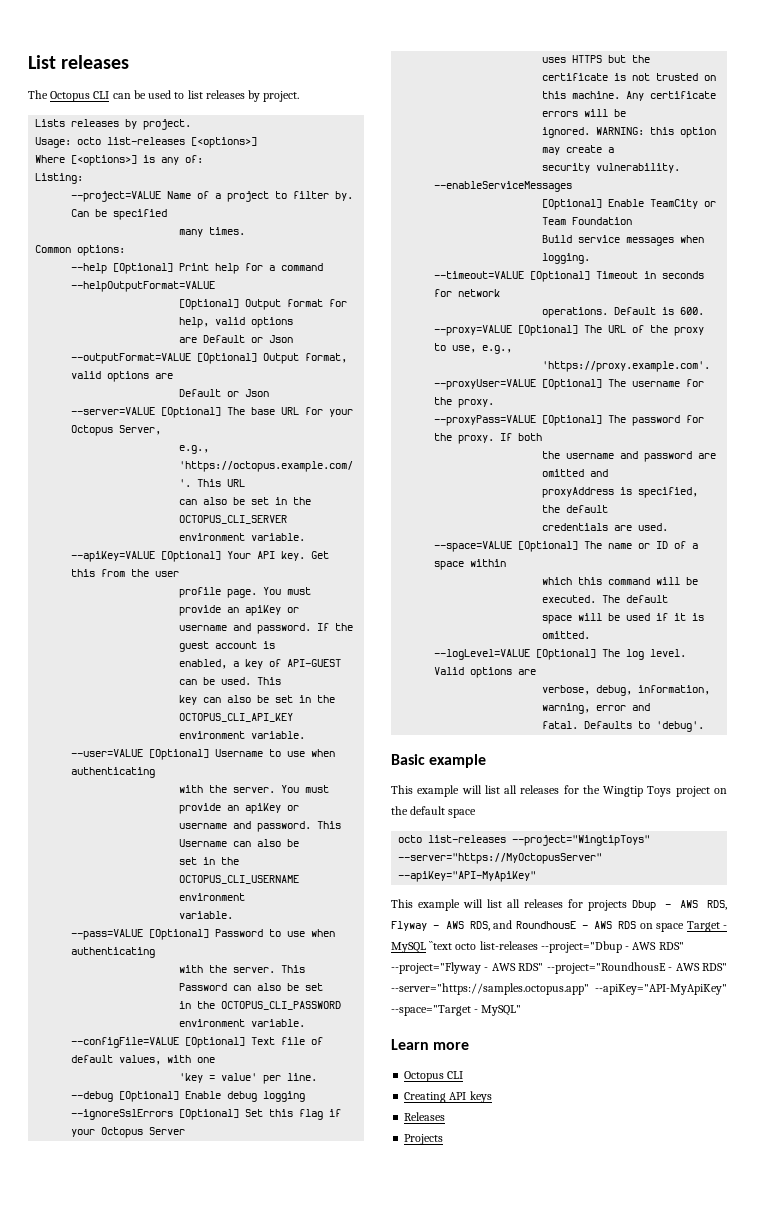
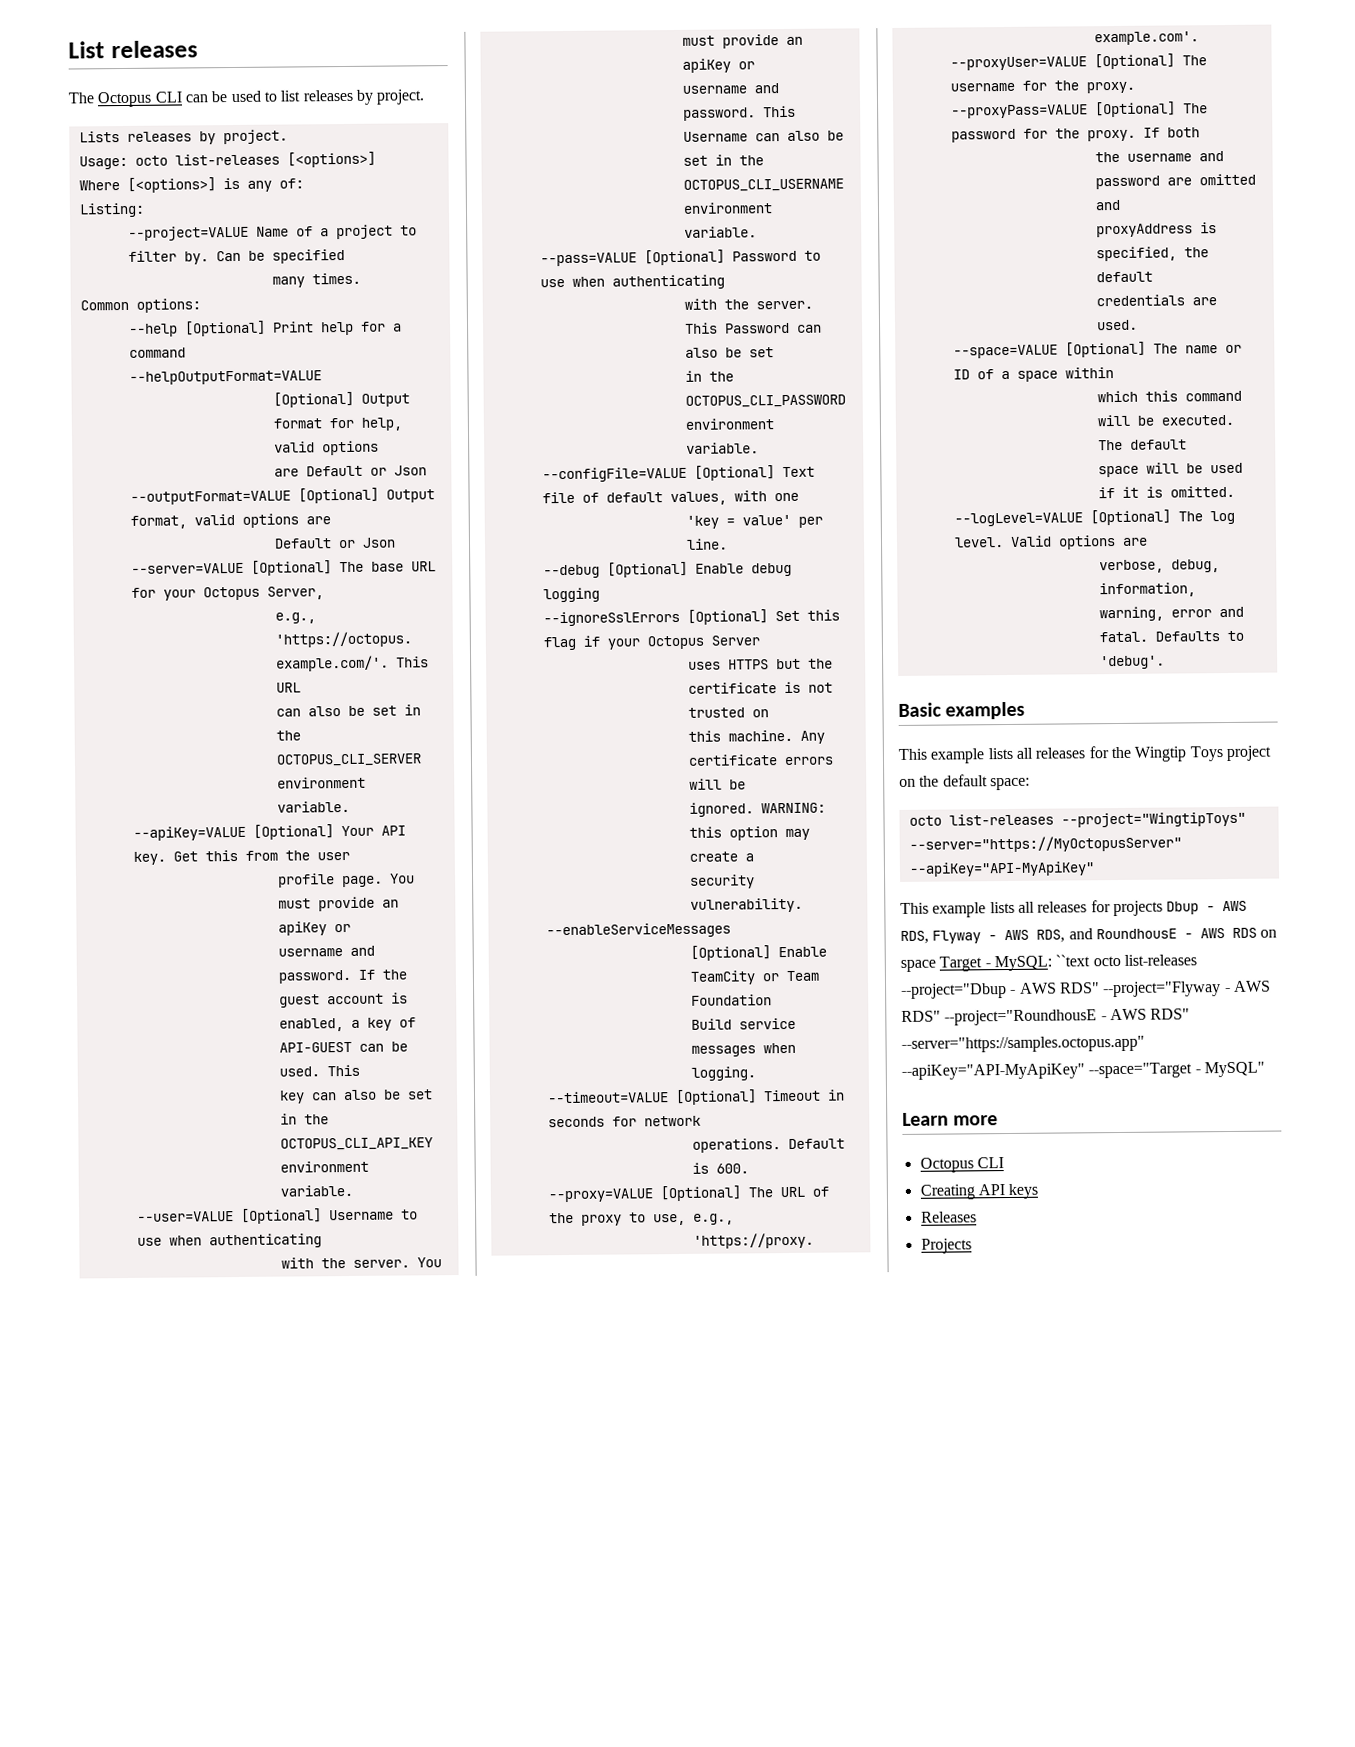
- Basic example
- This example will list all releases for the Wingtip Toys project on the default space
+ Basic examples
+ This example lists all releases for the Wingtip Toys project on the default space:
- This example will list all releases for projects Dbup - AWS RDS, Flyway - AWS RDS, and RoundhousE - AWS RDS on space Target - MySQL ``text octo list-releases --project="Dbup - AWS RDS" --project="Flyway - AWS RDS" --project="RoundhousE - AWS RDS" --server="https://samples.octopus.app" --apiKey="API-MyApiKey" --space="Target - MySQL"
+ This example lists all releases for projects Dbup - AWS RDS, Flyway - AWS RDS, and RoundhousE - AWS RDS on space Target - MySQL: ``text octo list-releases --project="Dbup - AWS RDS" --project="Flyway - AWS RDS" --project="RoundhousE - AWS RDS" --server="https://samples.octopus.app" --apiKey="API-MyApiKey" --space="Target - MySQL"

